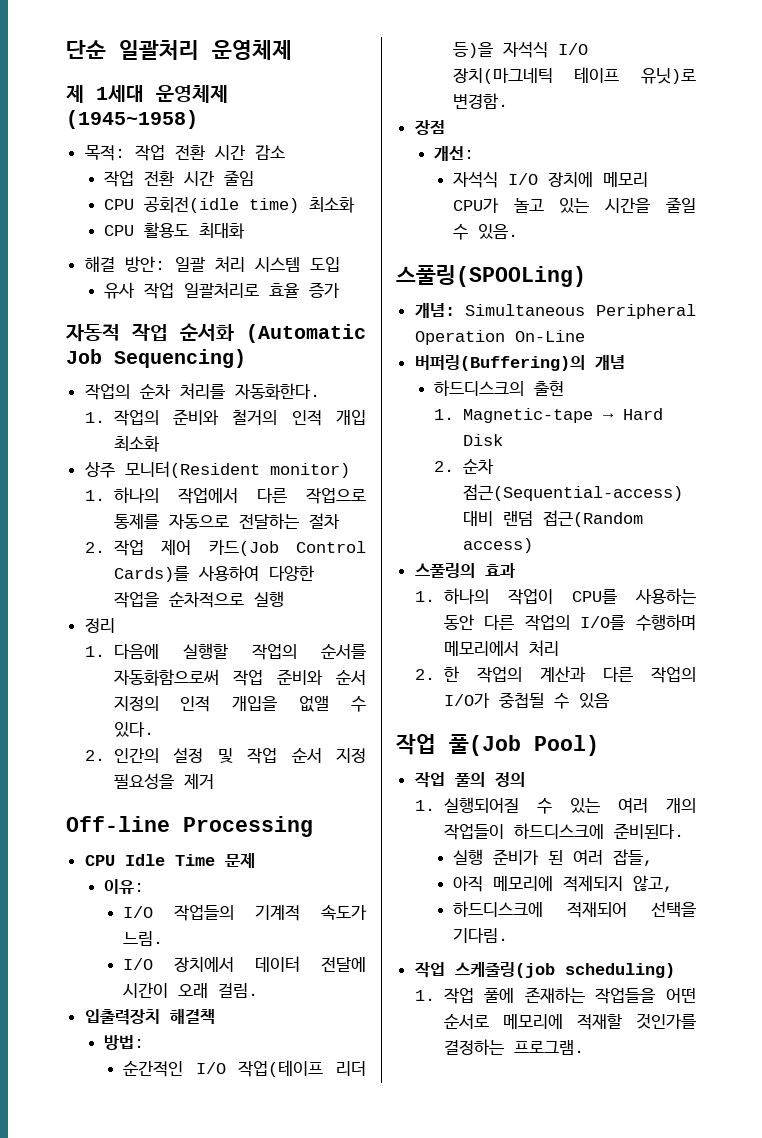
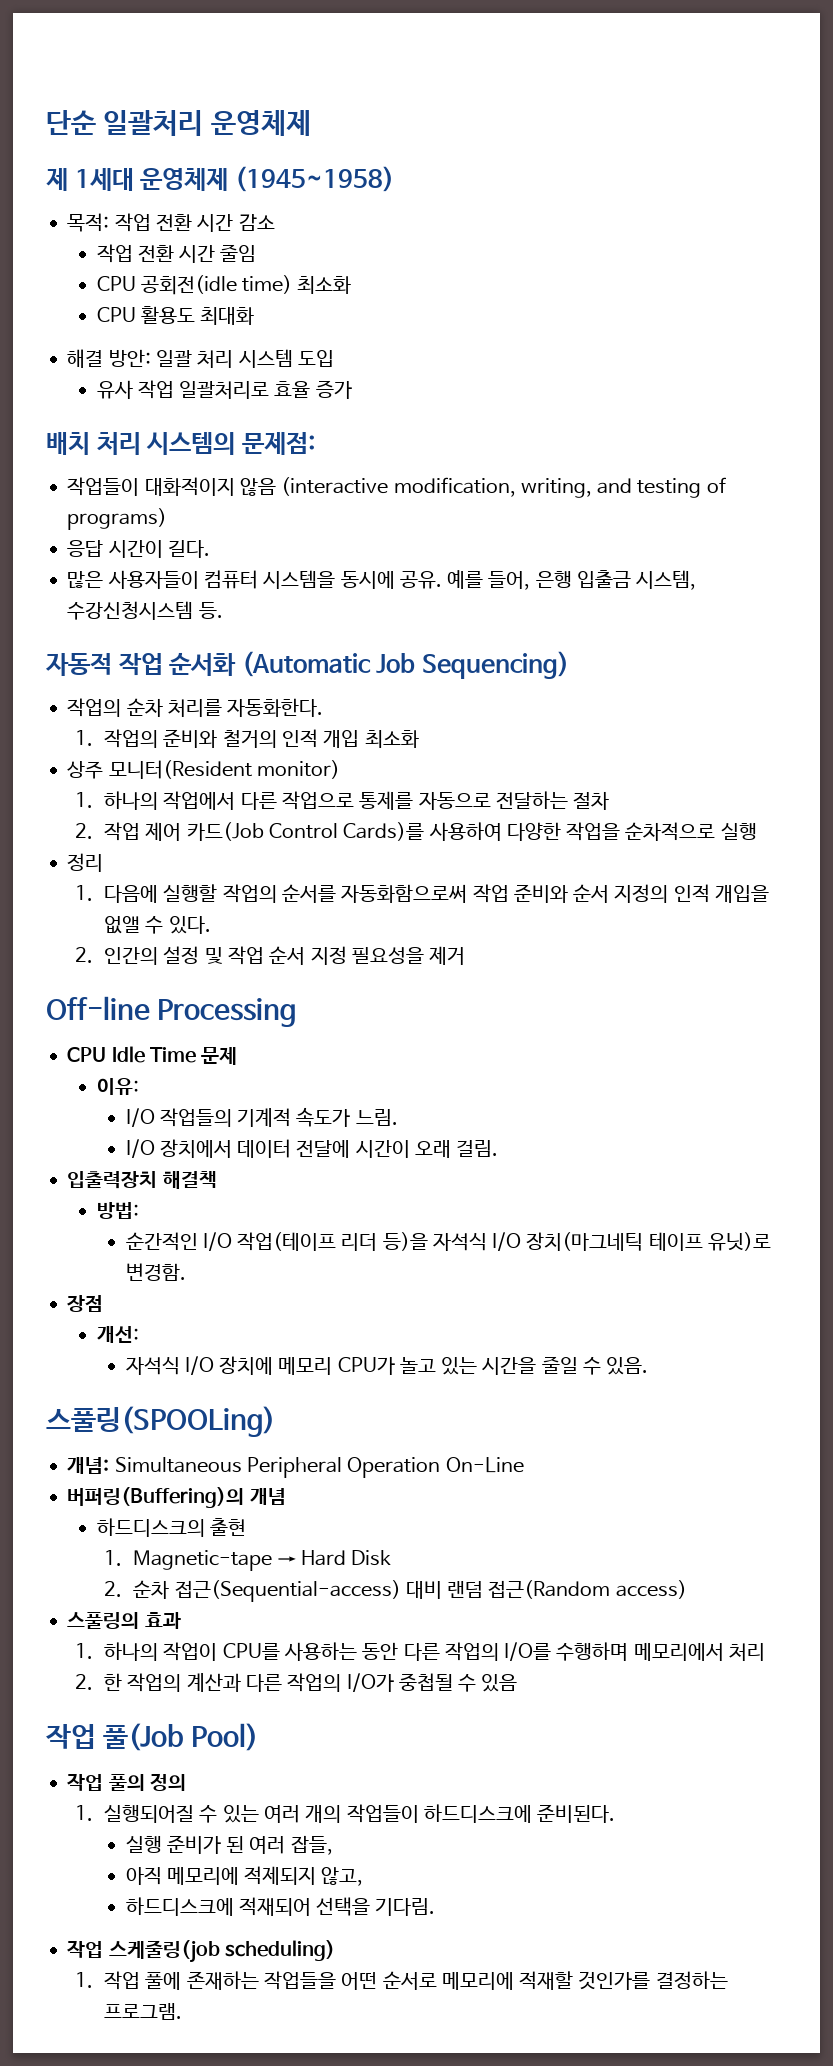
+ 배치 처리 시스템의 문제점:
+ 작업들이 대화적이지 않음 (interactive modification, writing, and testing of programs)
+ 응답 시간이 길다.
+ 많은 사용자들이 컴퓨터 시스템을 동시에 공유. 예를 들어, 은행 입출금 시스템, 수강신청시스템 등.

